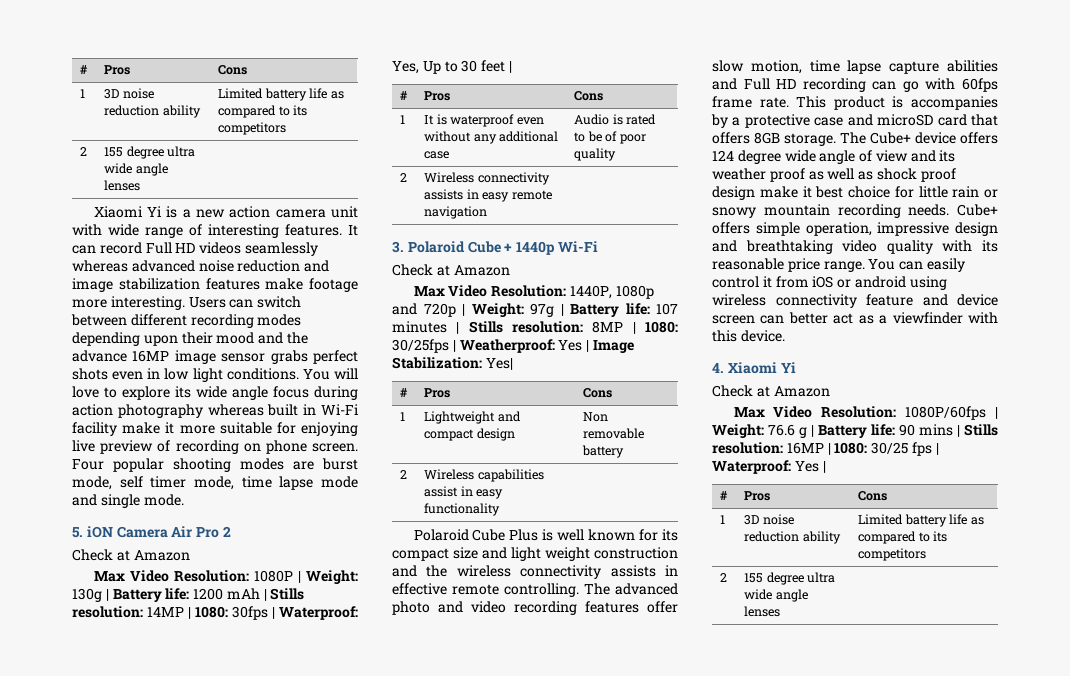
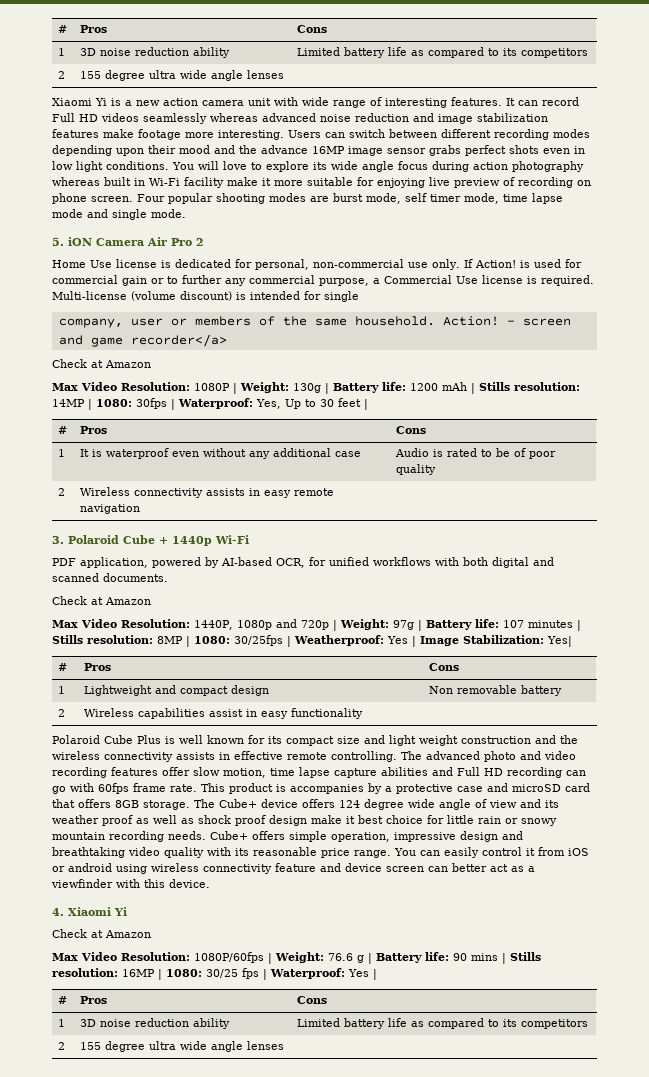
+ Home Use license is dedicated for personal, non-commercial use only. If Action! is used for commercial gain or to further any commercial purpose, a Commercial Use license is required. Multi-license (volume discount) is intended for single
+ company, user or members of the same household. Action! - screen and game recorder</a>
+ PDF application, powered by AI-based OCR, for unified workflows with both digital and scanned documents.

